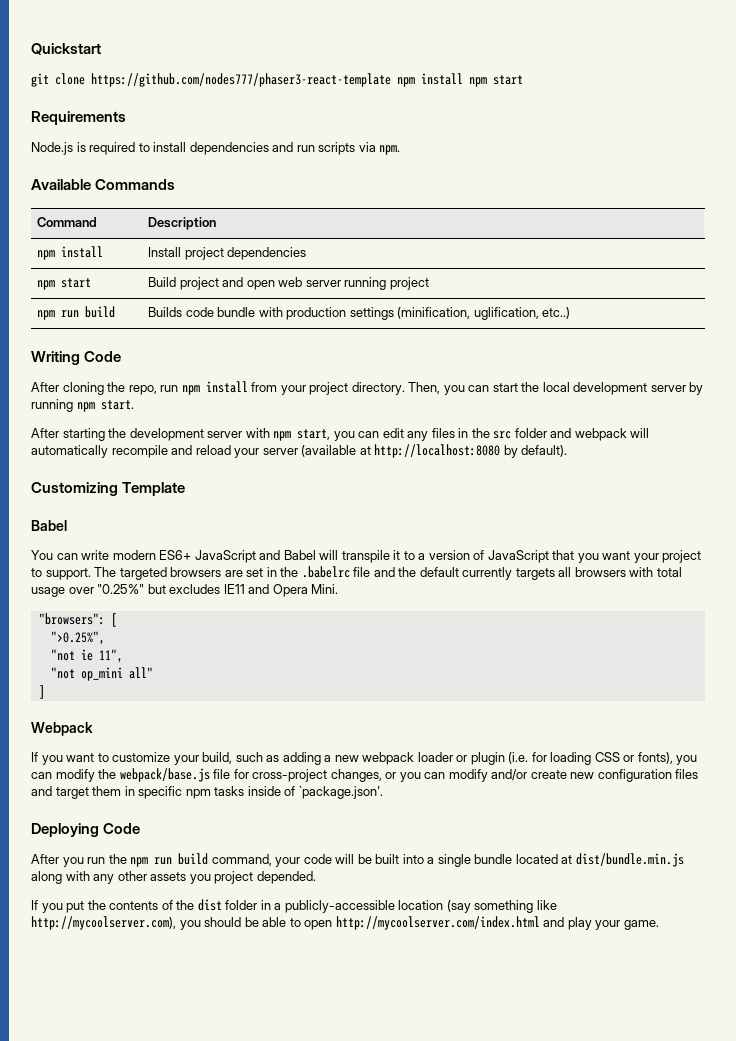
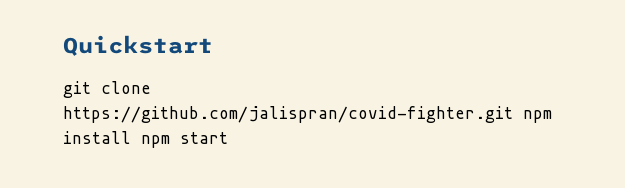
- git clone https://github.com/nodes777/phaser3-react-template npm install npm start
+ git clone https://github.com/jalispran/covid-fighter.git npm install npm start
- Requirements
- Node.js is required to install dependencies and run scripts via npm.
- Available Commands
- Command | Description
- npm install | Install project dependencies
- npm start | Build project and open web server running project
- npm run build | Builds code bundle with production settings (minification, uglification, etc..)
- Writing Code
- After cloning the repo, run npm install from your project directory. Then, you can start the local development server by running npm start.
- After starting the development server with npm start, you can edit any files in the src folder and webpack will automatically recompile and reload your server (available at http://localhost:8080 by default).
- Customizing Template
- Babel
- You can write modern ES6+ JavaScript and Babel will transpile it to a version of JavaScript that you want your project to support. The targeted browsers are set in the .babelrc file and the default currently targets all browsers with total usage over "0.25%" but excludes IE11 and Opera Mini.
- "browsers": [
- ">0.25%",
- "not ie 11",
- "not op_mini all"
- ]
- Webpack
- If you want to customize your build, such as adding a new webpack loader or plugin (i.e. for loading CSS or fonts), you can modify the webpack/base.js file for cross-project changes, or you can modify and/or create new configuration files and target them in specific npm tasks inside of `package.json'.
- Deploying Code
- After you run the npm run build command, your code will be built into a single bundle located at dist/bundle.min.js along with any other assets you project depended.
- If you put the contents of the dist folder in a publicly-accessible location (say something like http://mycoolserver.com), you should be able to open http://mycoolserver.com/index.html and play your game.

